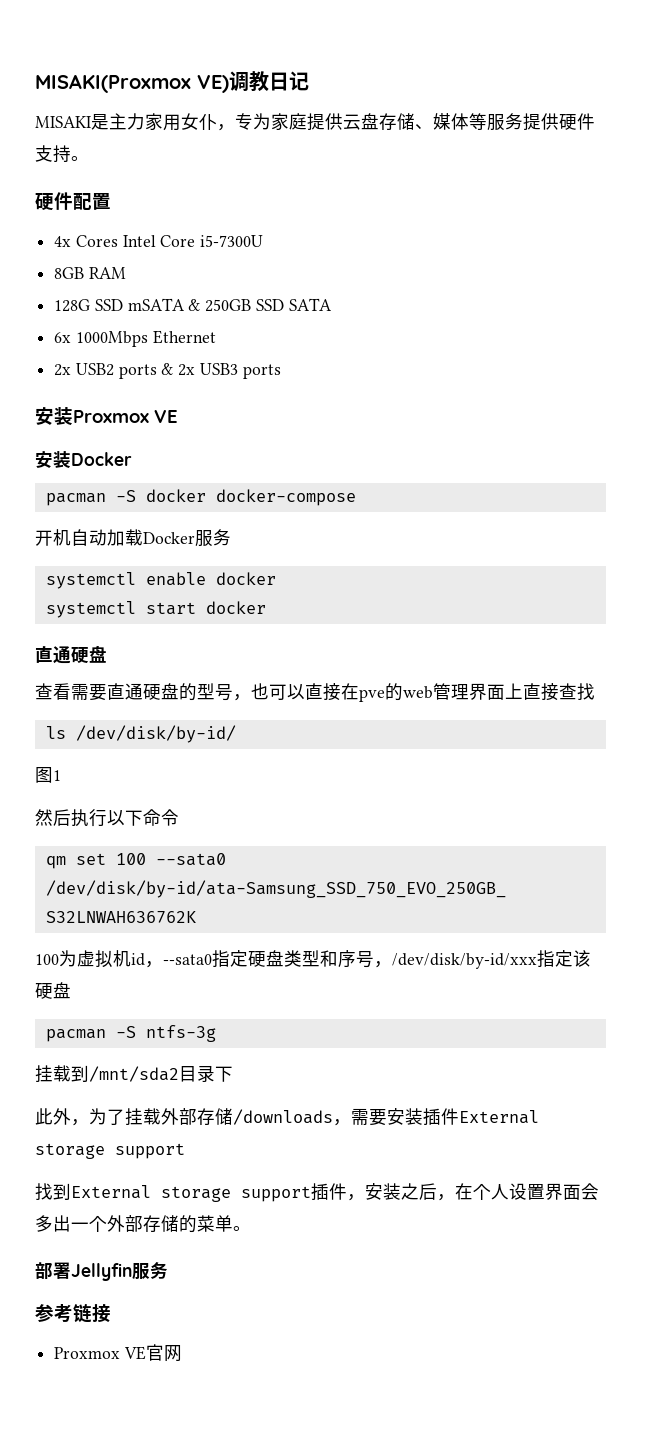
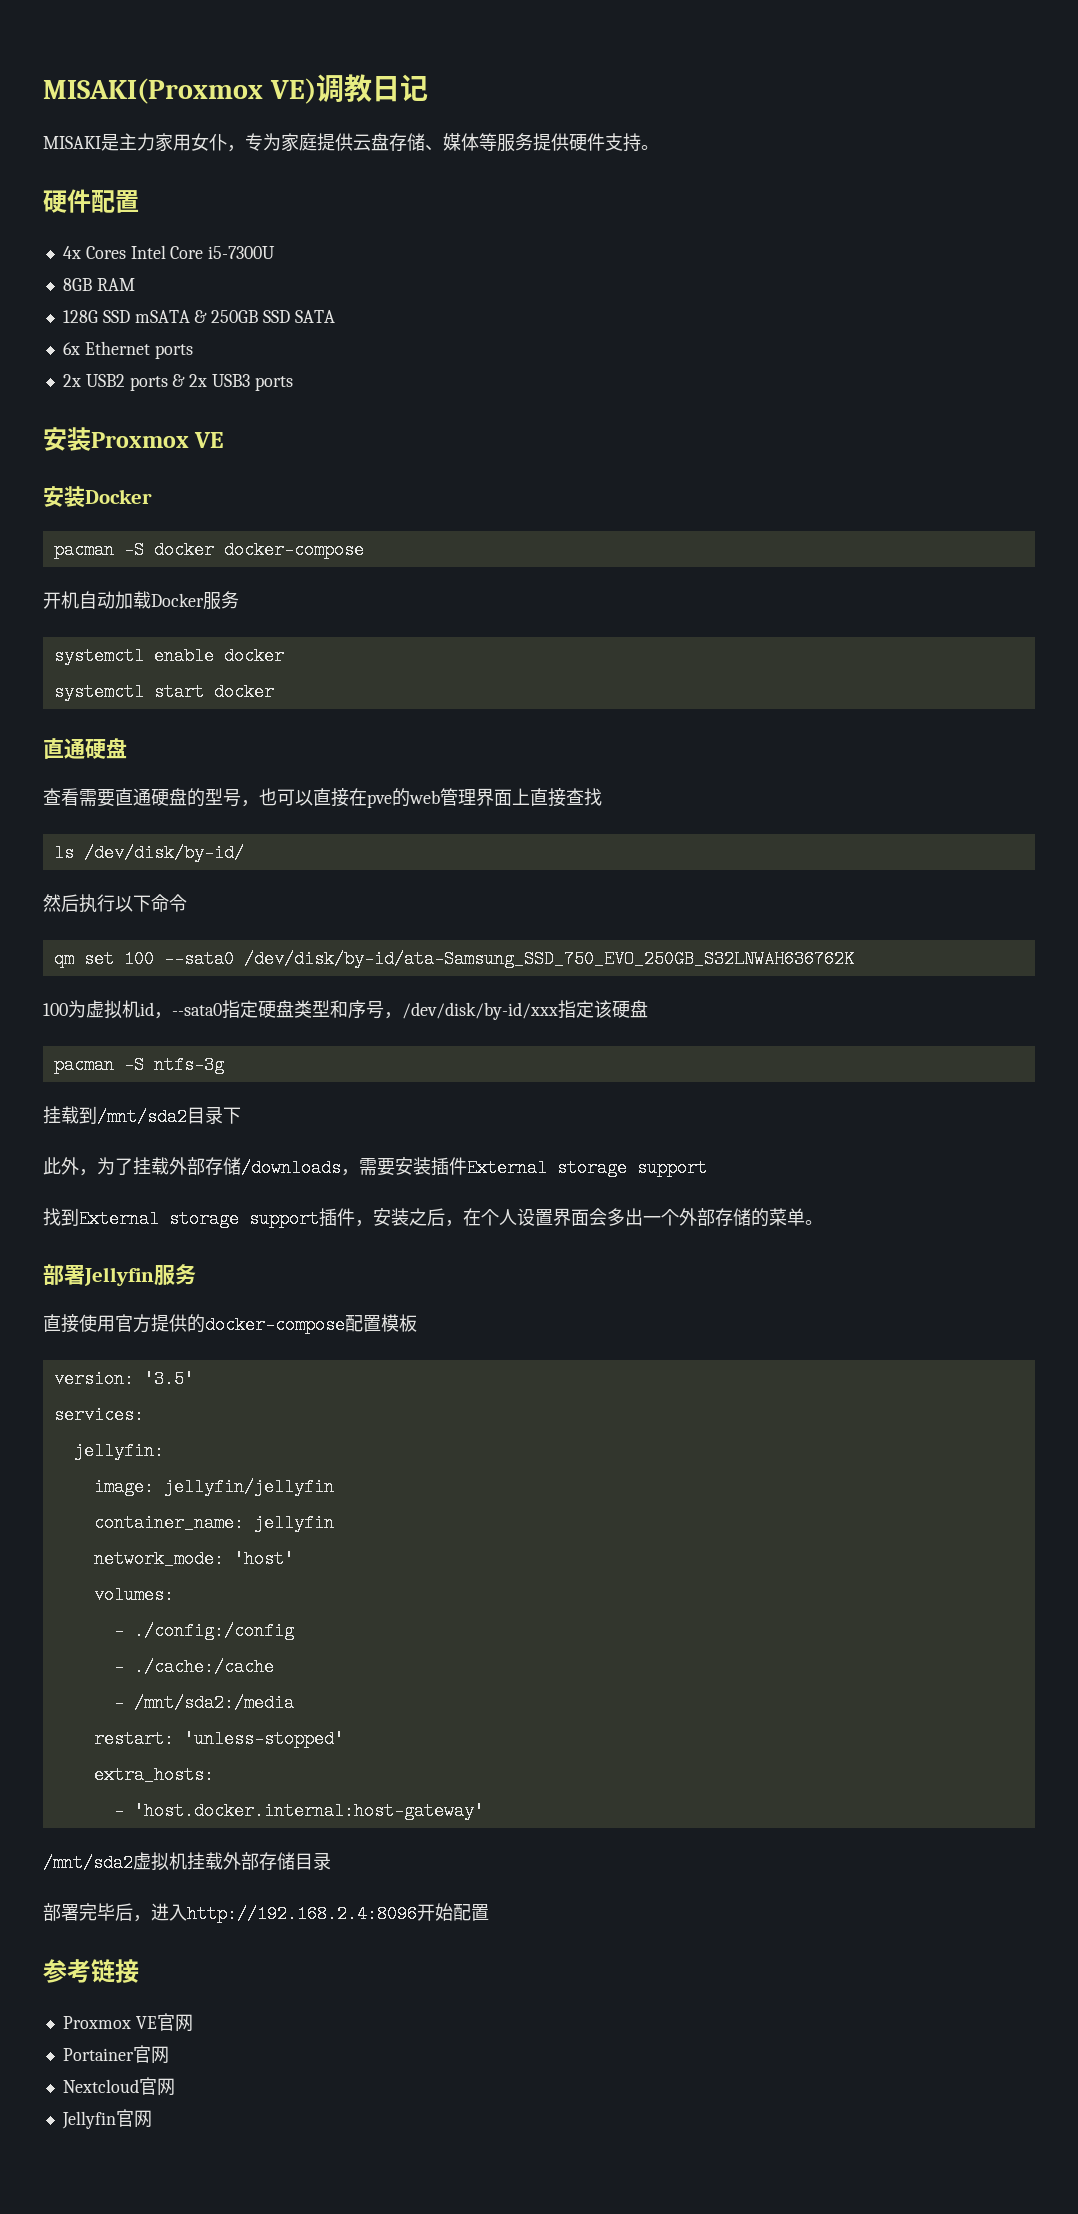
- 6x 1000Mbps Ethernet
+ 6x Ethernet ports
- 图1
+ 直接使用官方提供的docker-compose配置模板
+ version: '3.5'
+ services:
+ jellyfin:
+ image: jellyfin/jellyfin
+ container_name: jellyfin
+ network_mode: 'host'
+ volumes:
+ - ./config:/config
+ - ./cache:/cache
+ - /mnt/sda2:/media
+ restart: 'unless-stopped'
+ extra_hosts:
+ - 'host.docker.internal:host-gateway'
+ /mnt/sda2虚拟机挂载外部存储目录
+ 部署完毕后，进入http://192.168.2.4:8096开始配置
+ Portainer官网
+ Nextcloud官网
+ Jellyfin官网

